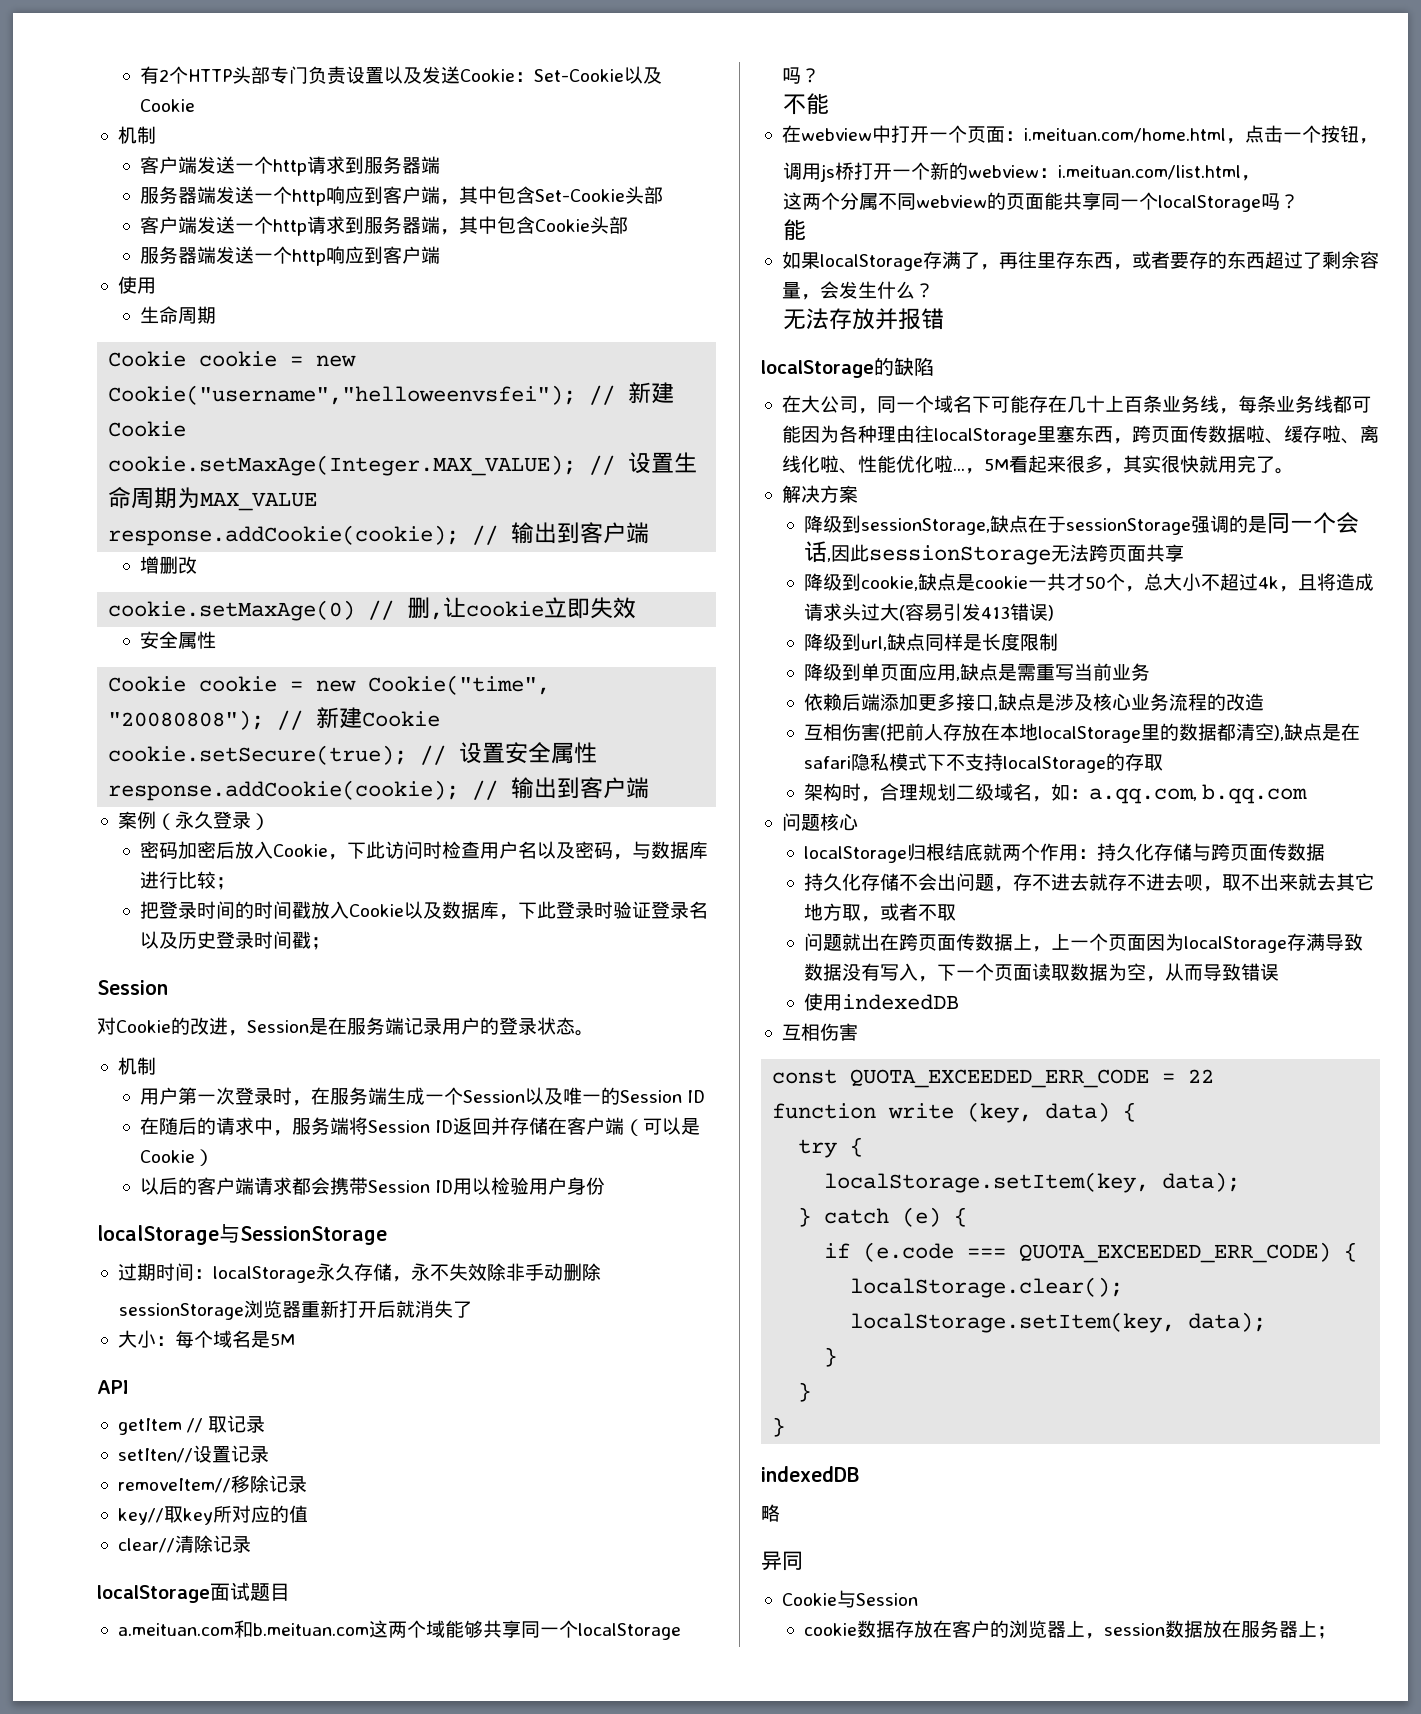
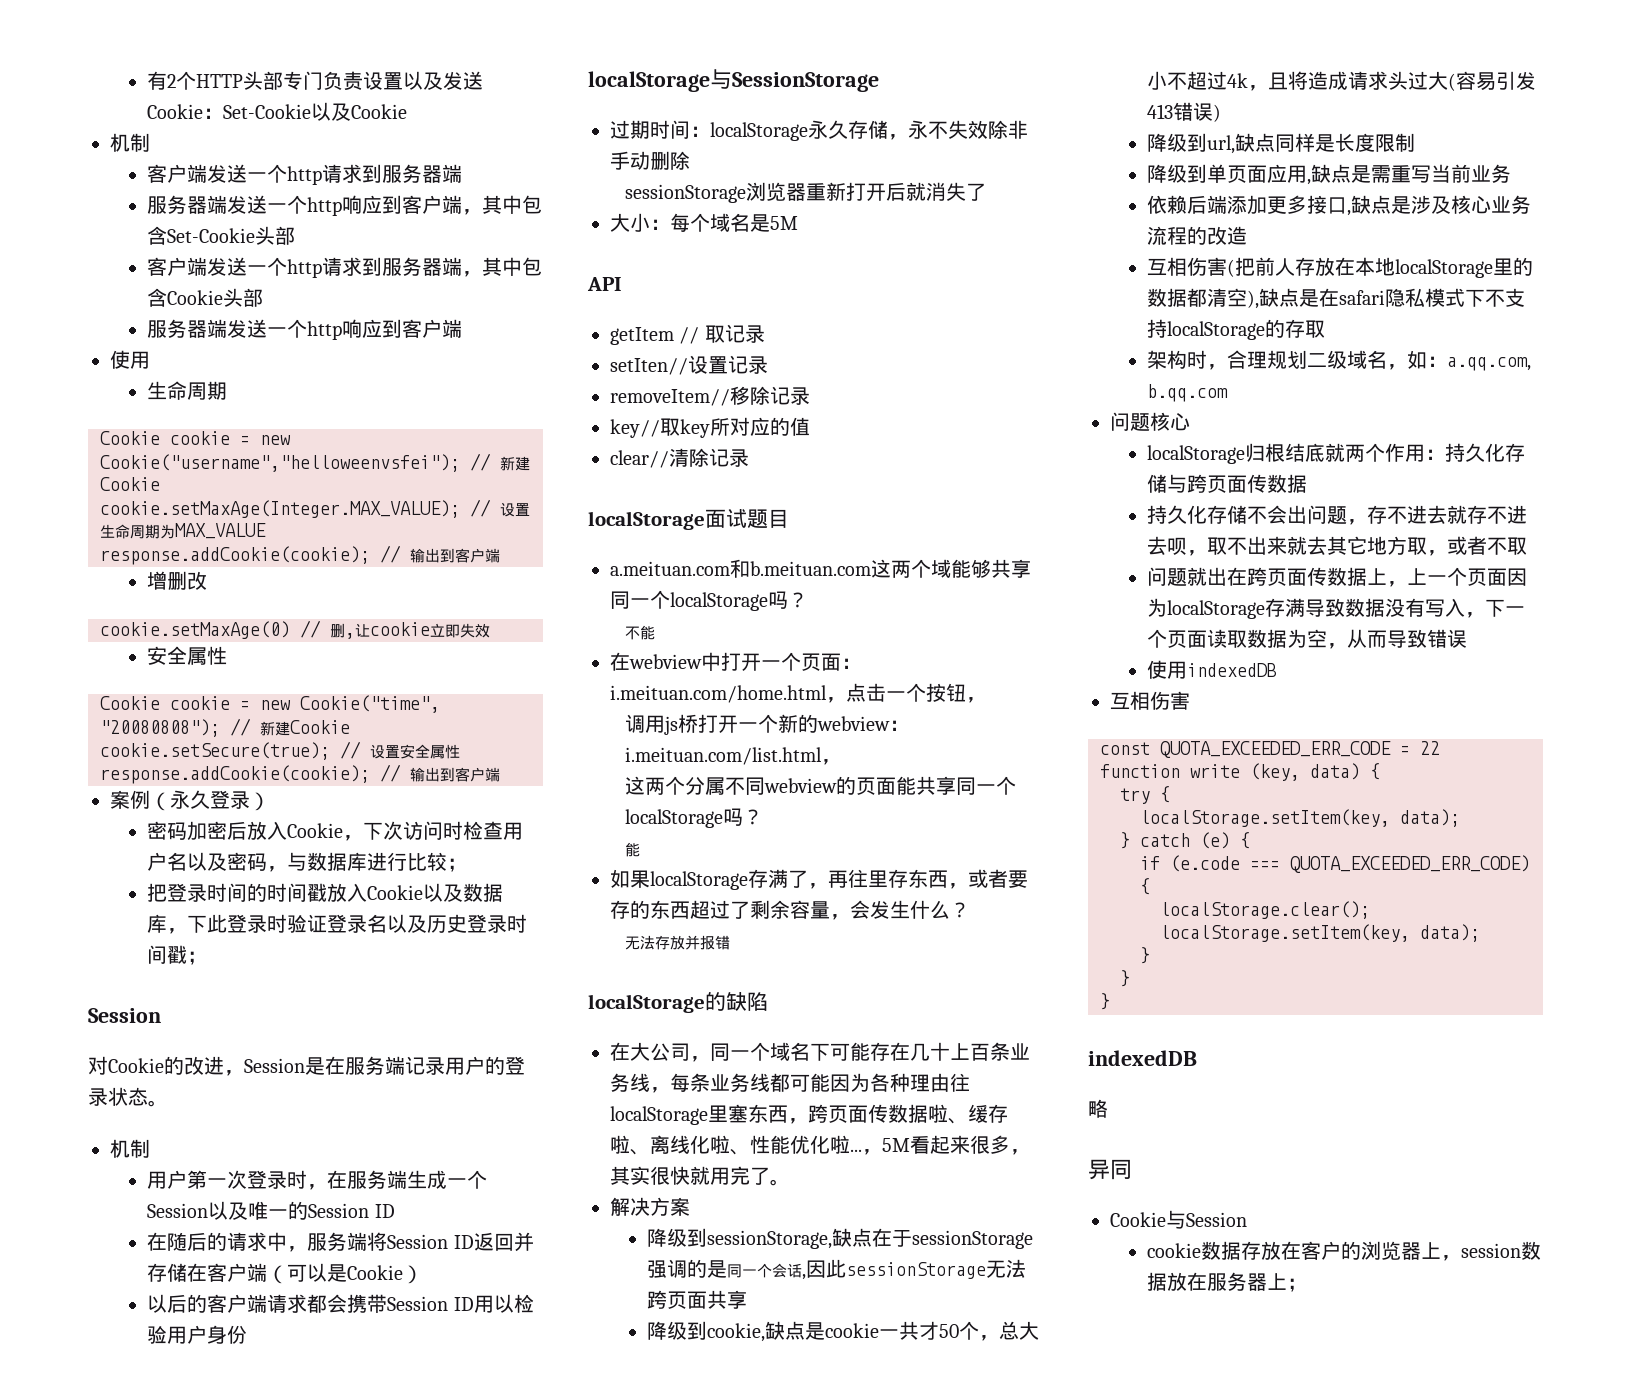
- 密码加密后放入Cookie，下此访问时检查用户名以及密码，与数据库进行比较；
+ 密码加密后放入Cookie，下次访问时检查用户名以及密码，与数据库进行比较；

